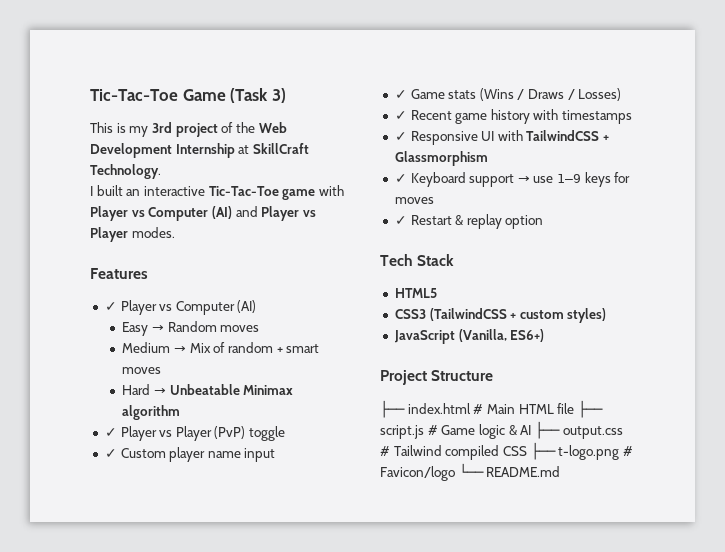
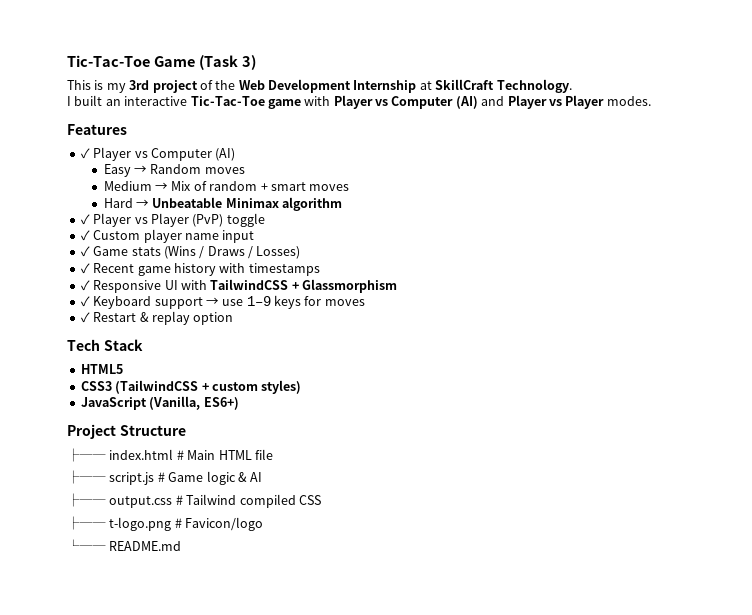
- ├── index.html # Main HTML file ├── script.js # Game logic & AI ├── output.css # Tailwind compiled CSS ├── t-logo.png # Favicon/logo └── README.md
+ ├── index.html # Main HTML file
+ ├── script.js # Game logic & AI
+ ├── output.css # Tailwind compiled CSS
+ ├── t-logo.png # Favicon/logo
+ └── README.md

